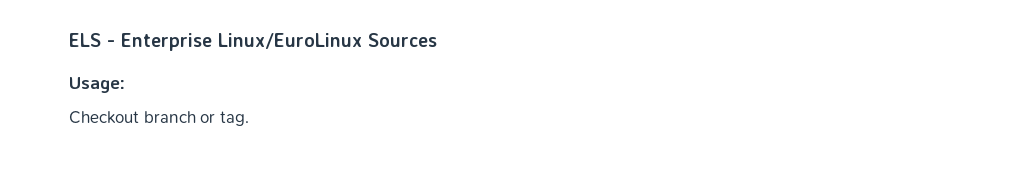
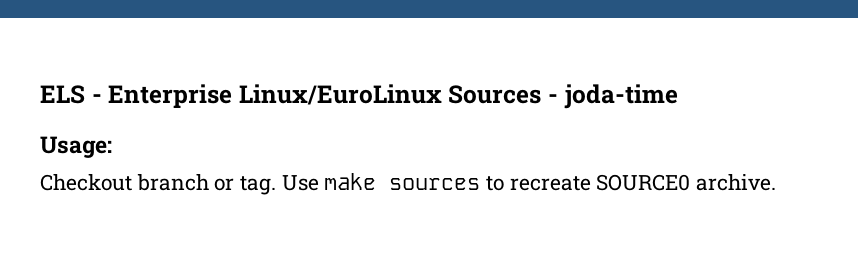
- ELS - Enterprise Linux/EuroLinux Sources
+ ELS - Enterprise Linux/EuroLinux Sources - joda-time
+ Use make sources to recreate SOURCE0 archive.

